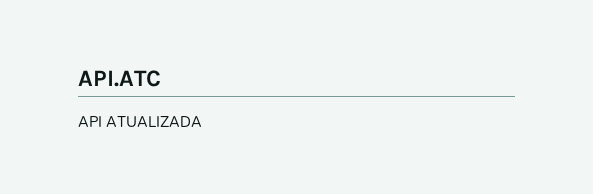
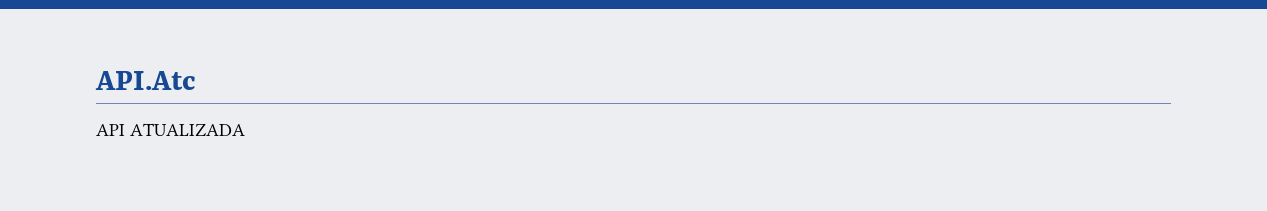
- API.ATC
+ API.Atc

